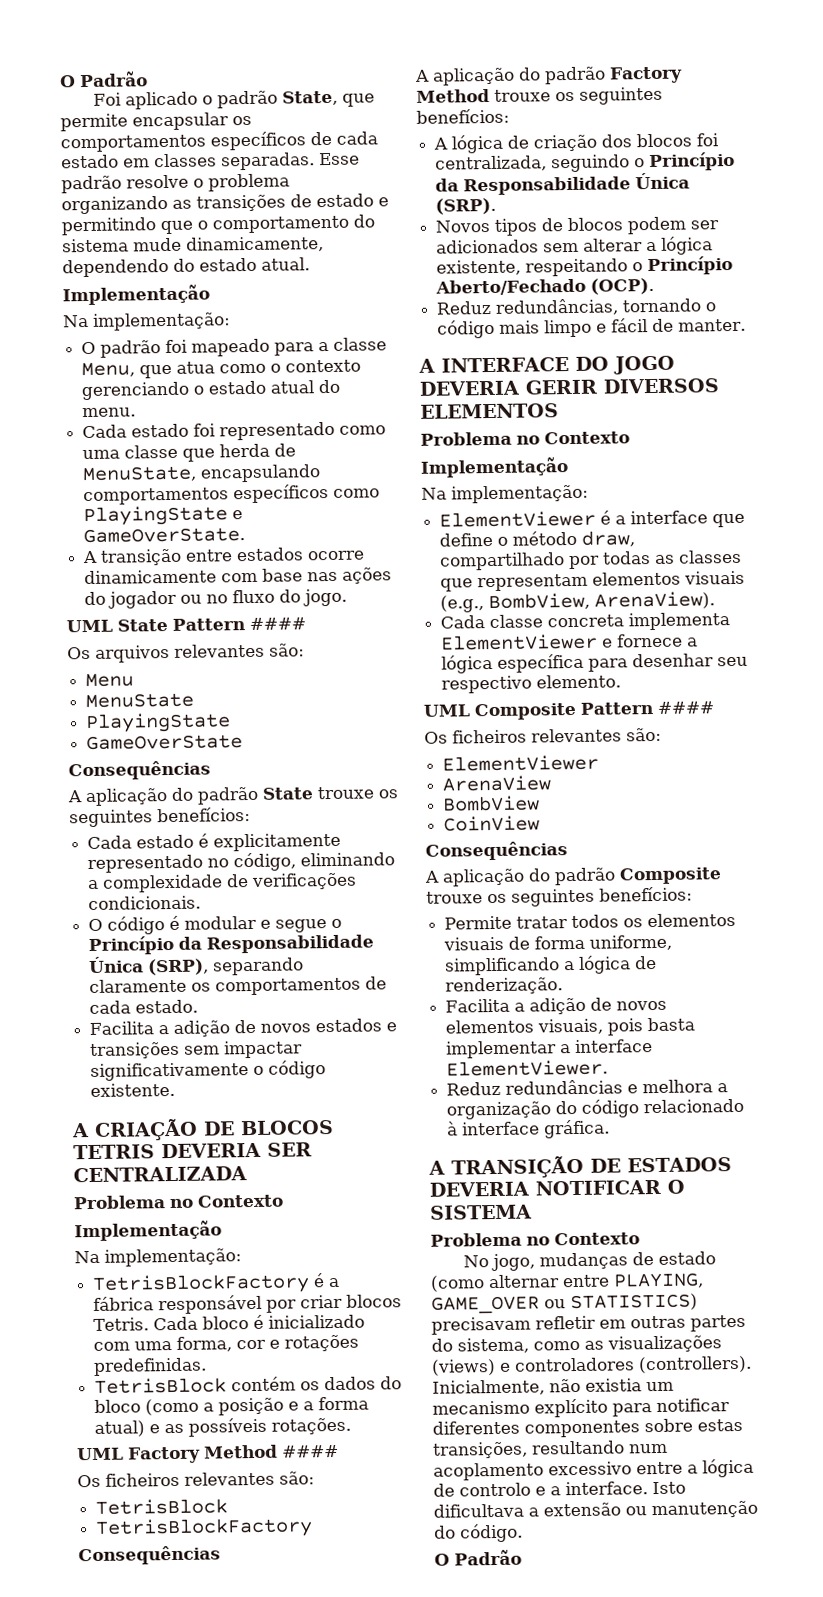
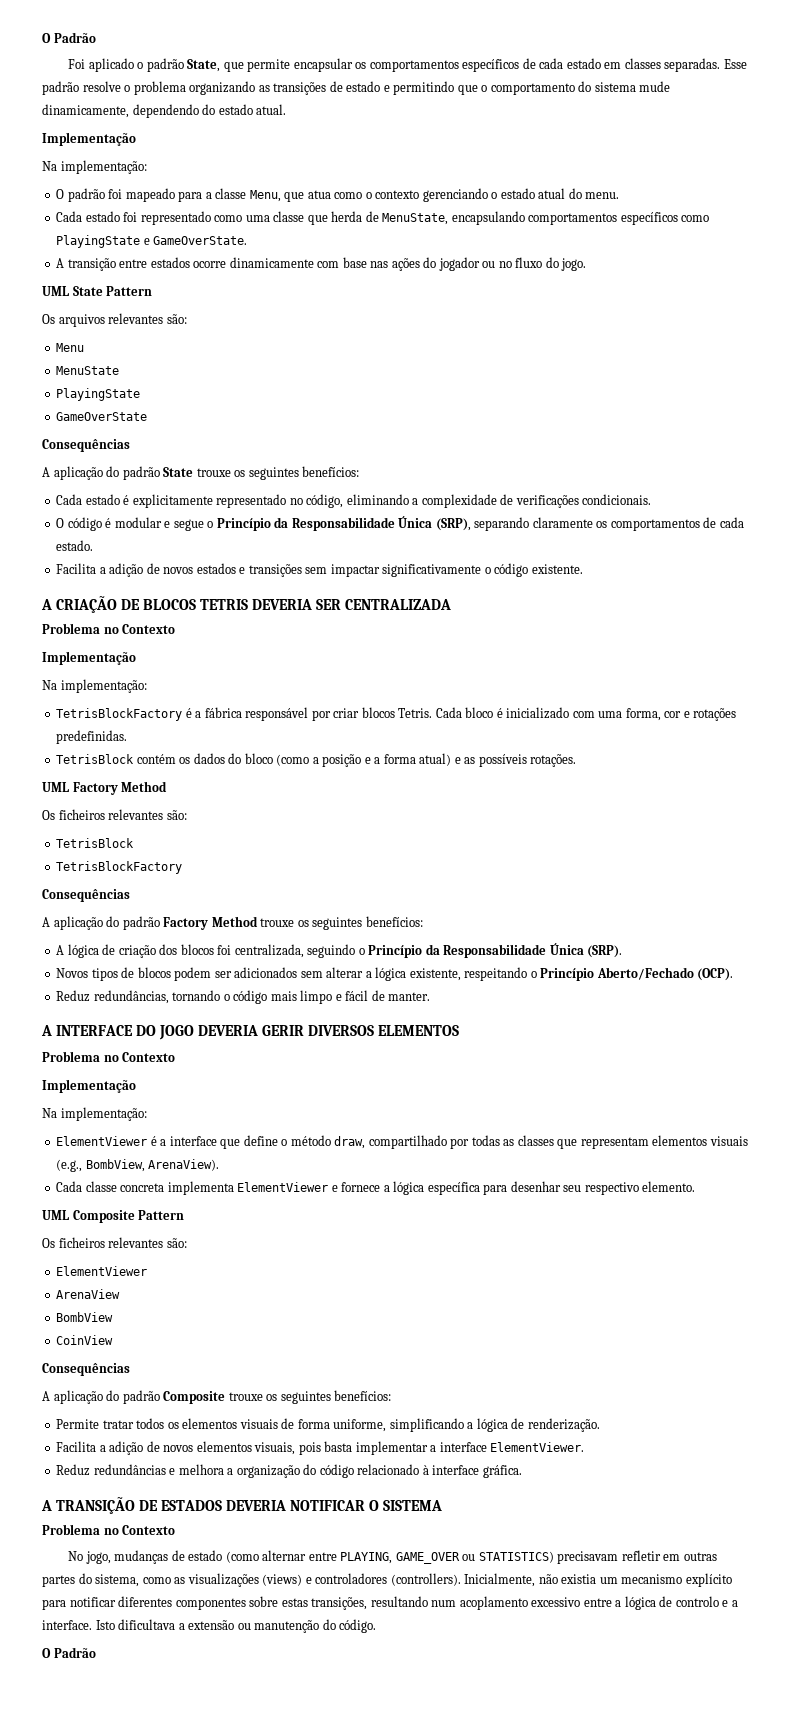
- UML State Pattern ####
+ UML State Pattern
- UML Factory Method ####
+ UML Factory Method
- UML Composite Pattern ####
+ UML Composite Pattern

